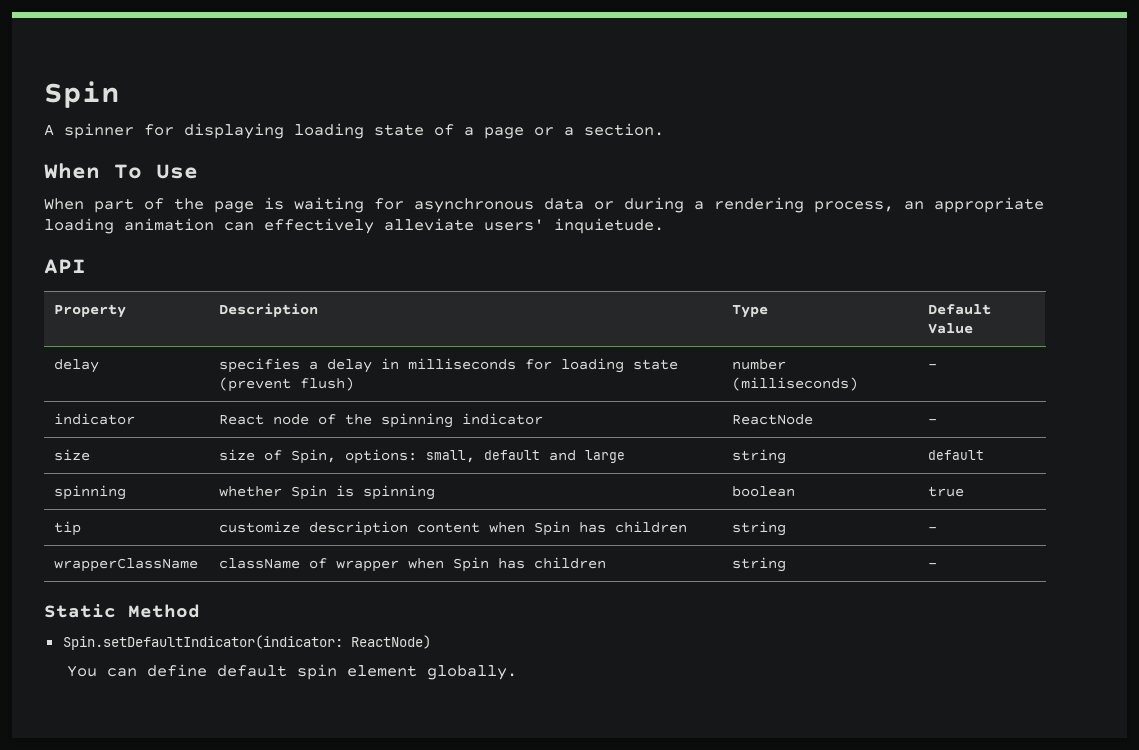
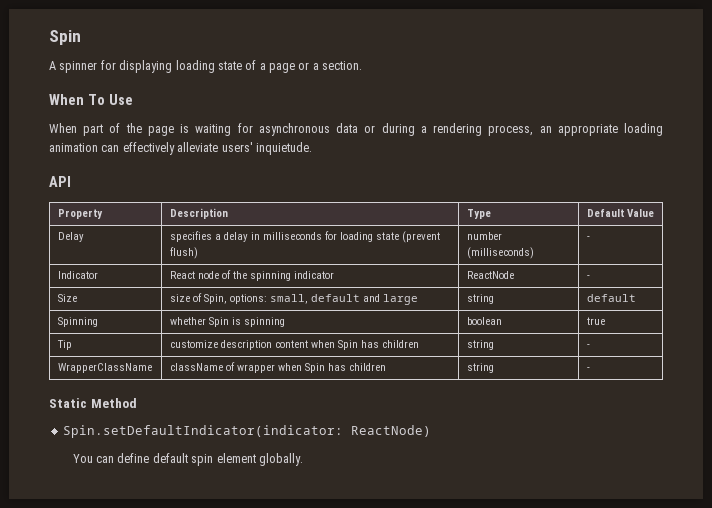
- delay | specifies a delay in milliseconds for loading state (prevent flush) | number (milliseconds) | -
+ Delay | specifies a delay in milliseconds for loading state (prevent flush) | number (milliseconds) | -
- indicator | React node of the spinning indicator | ReactNode | -
+ Indicator | React node of the spinning indicator | ReactNode | -
- size | size of Spin, options: small, default and large | string | default
+ Size | size of Spin, options: small, default and large | string | default
- spinning | whether Spin is spinning | boolean | true
+ Spinning | whether Spin is spinning | boolean | true
- tip | customize description content when Spin has children | string | -
+ Tip | customize description content when Spin has children | string | -
- wrapperClassName | className of wrapper when Spin has children | string | -
+ WrapperClassName | className of wrapper when Spin has children | string | -

